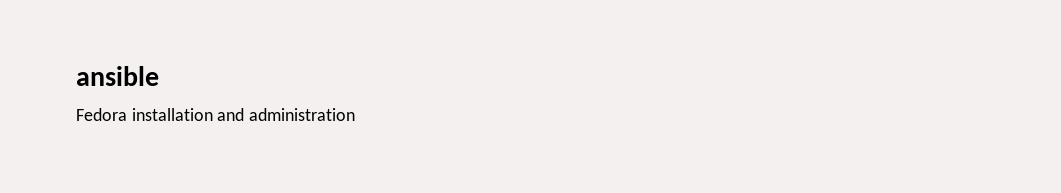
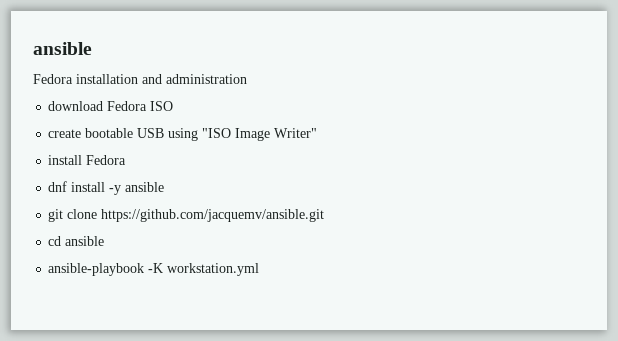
+ download Fedora ISO
+ create bootable USB using "ISO Image Writer"
+ install Fedora
+ dnf install -y ansible
+ git clone https://github.com/jacquemv/ansible.git
+ cd ansible
+ ansible-playbook -K workstation.yml

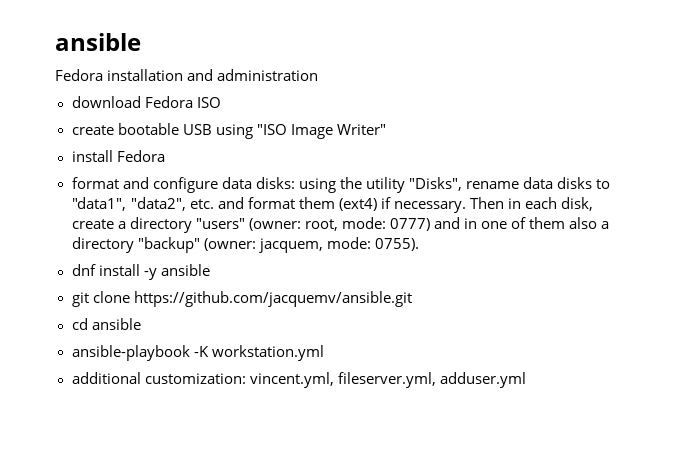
+ format and configure data disks: using the utility "Disks", rename data disks to "data1", "data2", etc. and format them (ext4) if necessary. Then in each disk, create a directory "users" (owner: root, mode: 0777) and in one of them also a directory "backup" (owner: jacquem, mode: 0755).
+ additional customization: vincent.yml, fileserver.yml, adduser.yml

